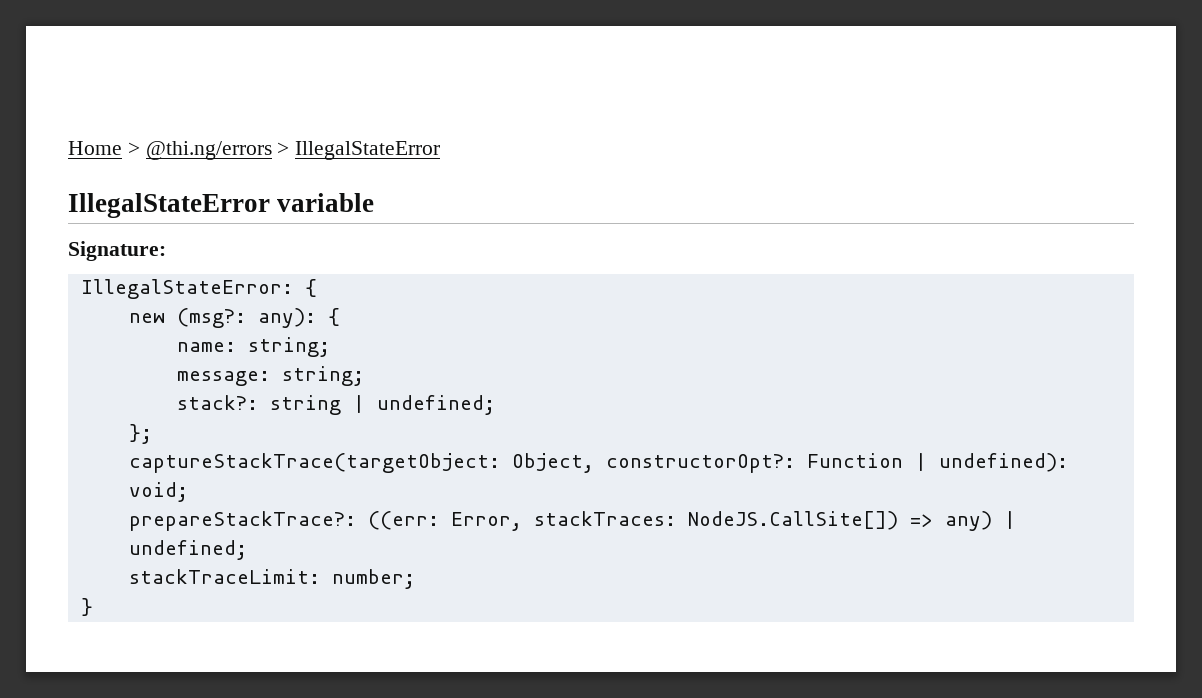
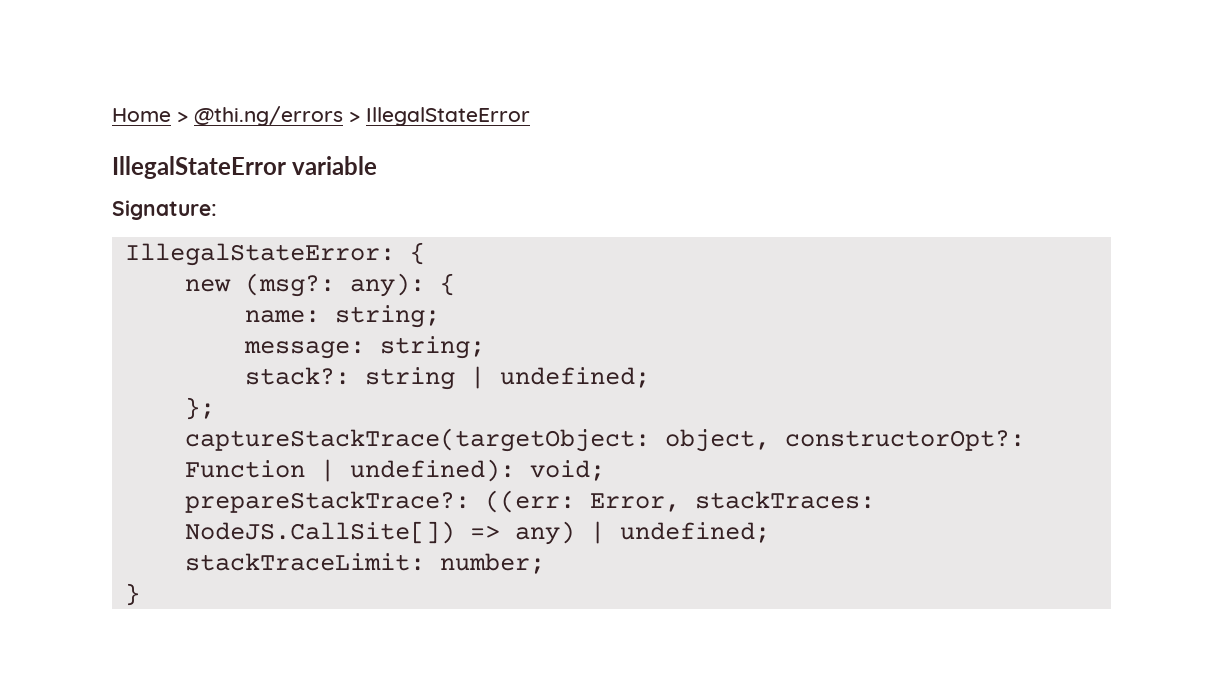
- captureStackTrace(targetObject: Object, constructorOpt?: Function | undefined): void;
+ captureStackTrace(targetObject: object, constructorOpt?: Function | undefined): void;

